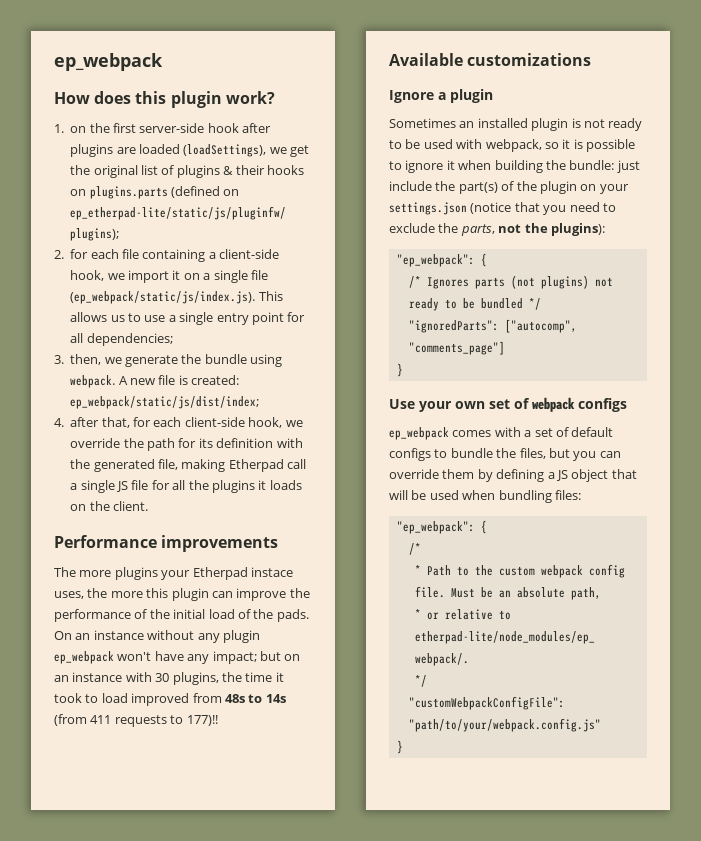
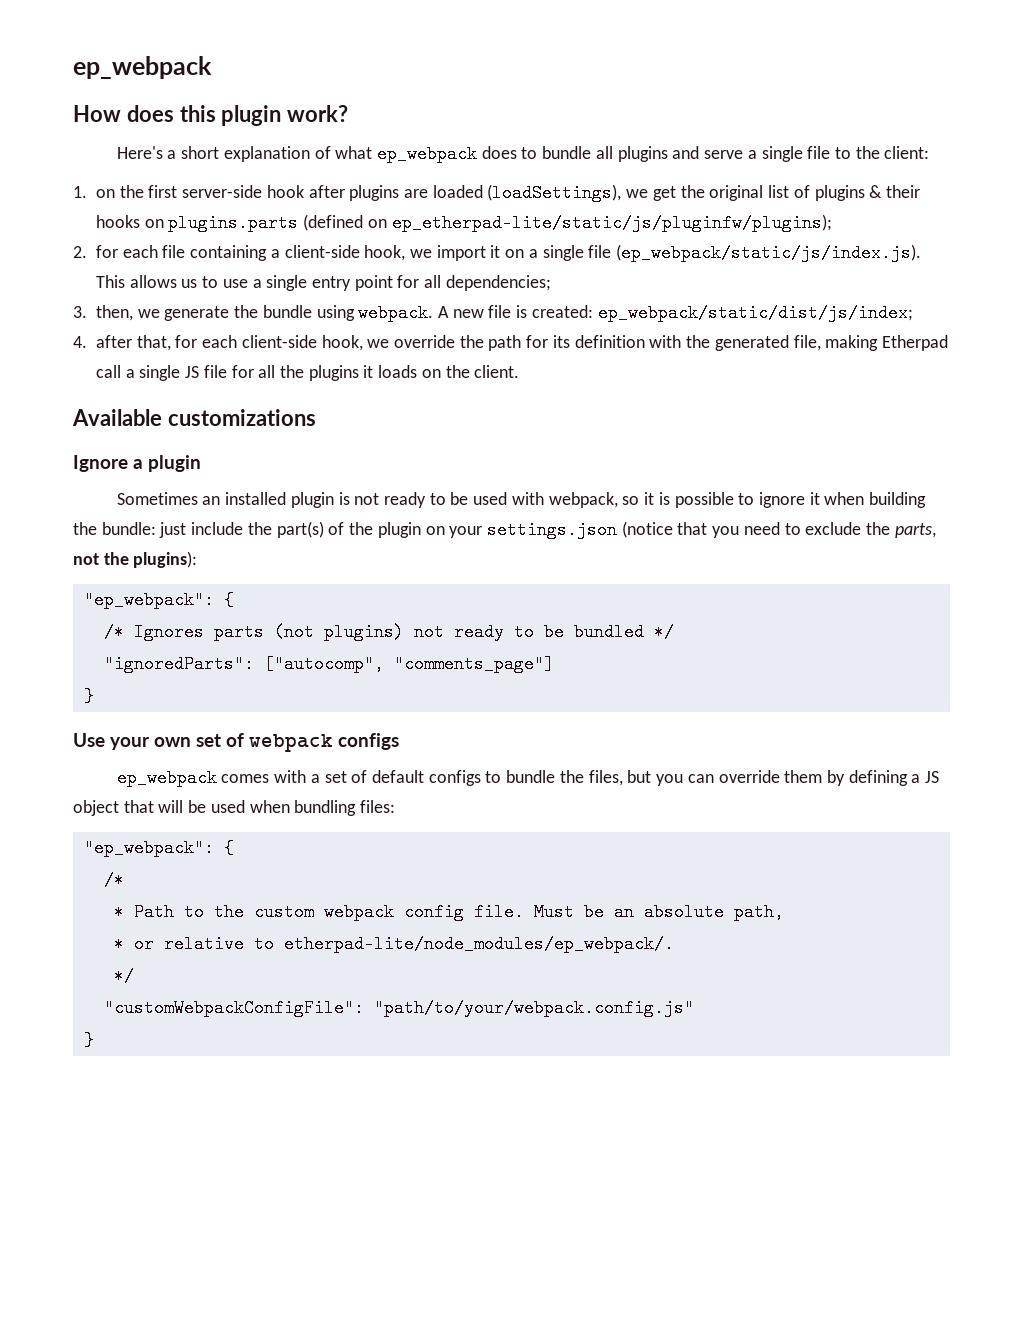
+ Here's a short explanation of what ep_webpack does to bundle all plugins and serve a single file to the client:
- A new file is created: ep_webpack/static/js/dist/index;
+ A new file is created: ep_webpack/static/dist/js/index;
- Performance improvements
- The more plugins your Etherpad instace uses, the more this plugin can improve the performance of the initial load of the pads. On an instance without any plugin ep_webpack won't have any impact; but on an instance with 30 plugins, the time it took to load improved from 48s to 14s (from 411 requests to 177)!!

